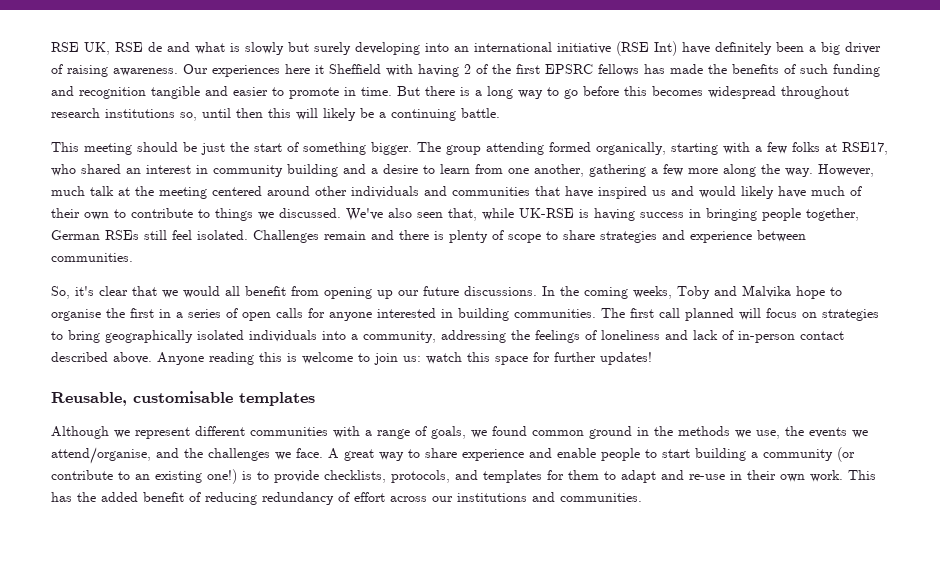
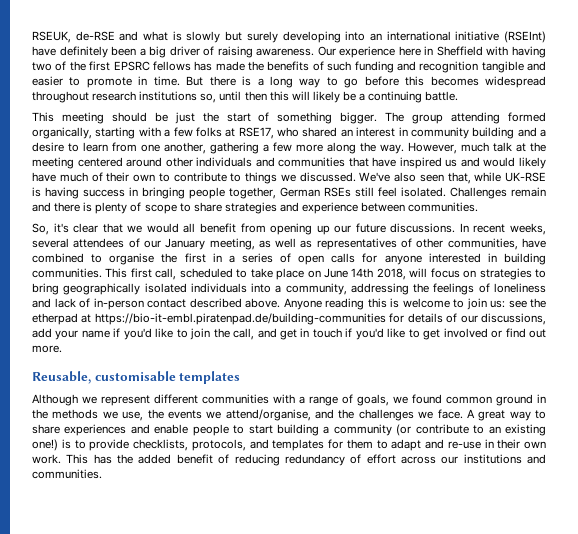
- RSE UK, RSE de and what is slowly but surely developing into an international initiative (RSE Int) have definitely been a big driver of raising awareness.
+ RSEUK, de-RSE and what is slowly but surely developing into an international initiative (RSEInt) have definitely been a big driver of raising awareness.
- Our experiences here it Sheffield with having 2 of the first EPSRC fellows has made the benefits of such funding and recognition tangible and easier to promote in time.
+ Our experience here in Sheffield with having two of the first EPSRC fellows has made the benefits of such funding and recognition tangible and easier to promote in time.
- In the coming weeks, Toby and Malvika hope to organise the first in a series of open calls for anyone interested in building communities.
+ In recent weeks, several attendees of our January meeting, as well as representatives of other communities, have combined to organise the first in a series of open calls for anyone interested in building communities.
- The first call planned will focus on strategies to bring geographically isolated individuals into a community, addressing the feelings of loneliness and lack of in-person contact described above.
+ This first call, scheduled to take place on June 14th 2018, will focus on strategies to bring geographically isolated individuals into a community, addressing the feelings of loneliness and lack of in-person contact described above.
- Anyone reading this is welcome to join us: watch this space for further updates!
+ Anyone reading this is welcome to join us: see the etherpad at https://bio-it-embl.piratenpad.de/building-communities for details of our discussions, add your name if you'd like to join the call, and get in touch if you'd like to get involved or find out more.
- A great way to share experience and enable people to start building a community (or contribute to an existing one!) is to provide checklists, protocols, and templates for them to adapt and re-use in their own work.
+ A great way to share experiences and enable people to start building a community (or contribute to an existing one!) is to provide checklists, protocols, and templates for them to adapt and re-use in their own work.

